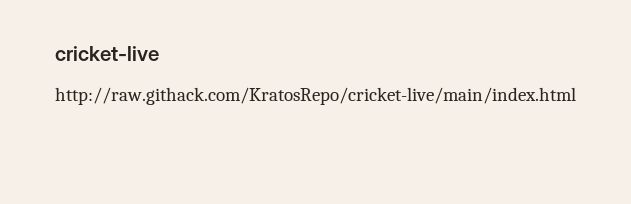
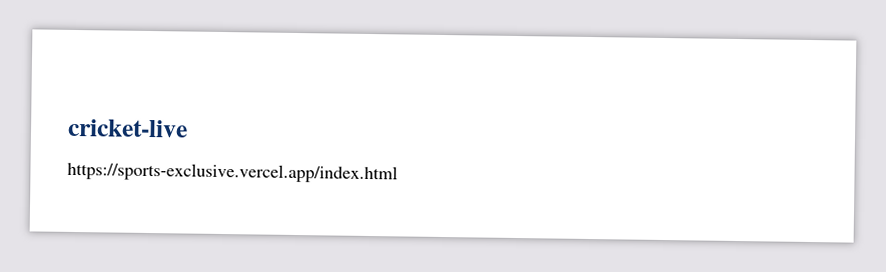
- http://raw.githack.com/KratosRepo/cricket-live/main/index.html
+ https://sports-exclusive.vercel.app/index.html

